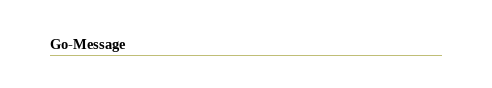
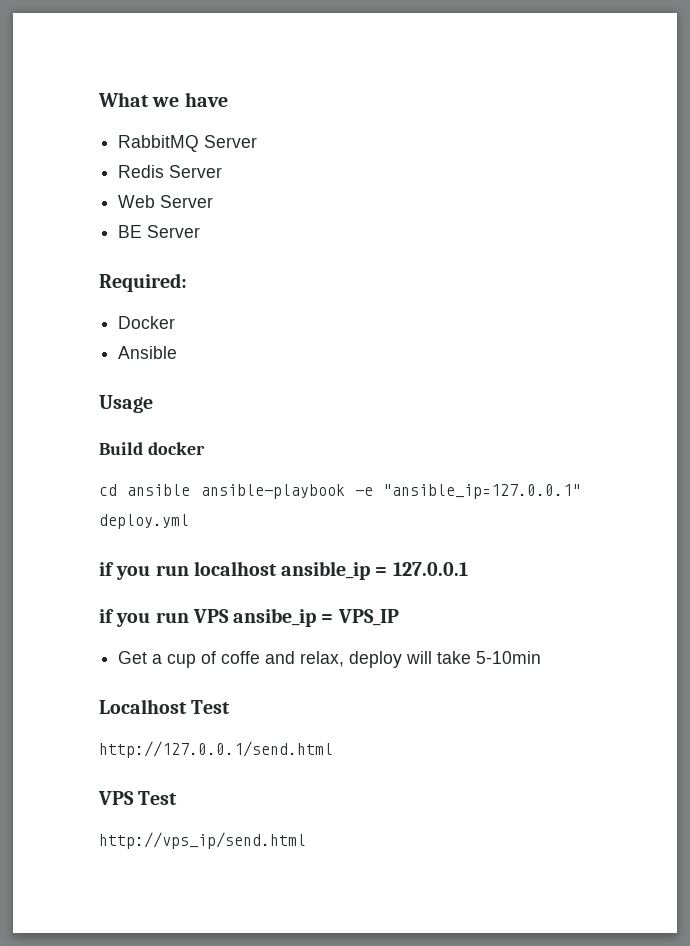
- Go-Message
+ What we have
+ RabbitMQ Server
+ Redis Server
+ Web Server
+ BE Server
+ Required:
+ Docker
+ Ansible
+ Usage
+ Build docker
+ cd ansible ansible-playbook -e "ansible_ip=127.0.0.1" deploy.yml
+ if you run localhost ansible_ip = 127.0.0.1
+ if you run VPS ansibe_ip = VPS_IP
+ Get a cup of coffe and relax, deploy will take 5-10min
+ Localhost Test
+ http://127.0.0.1/send.html
+ VPS Test
+ http://vps_ip/send.html

